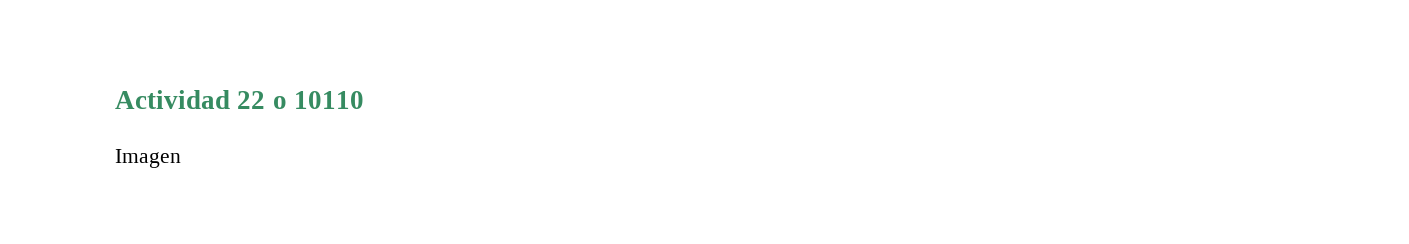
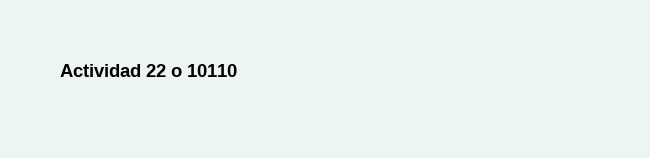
- Imagen

